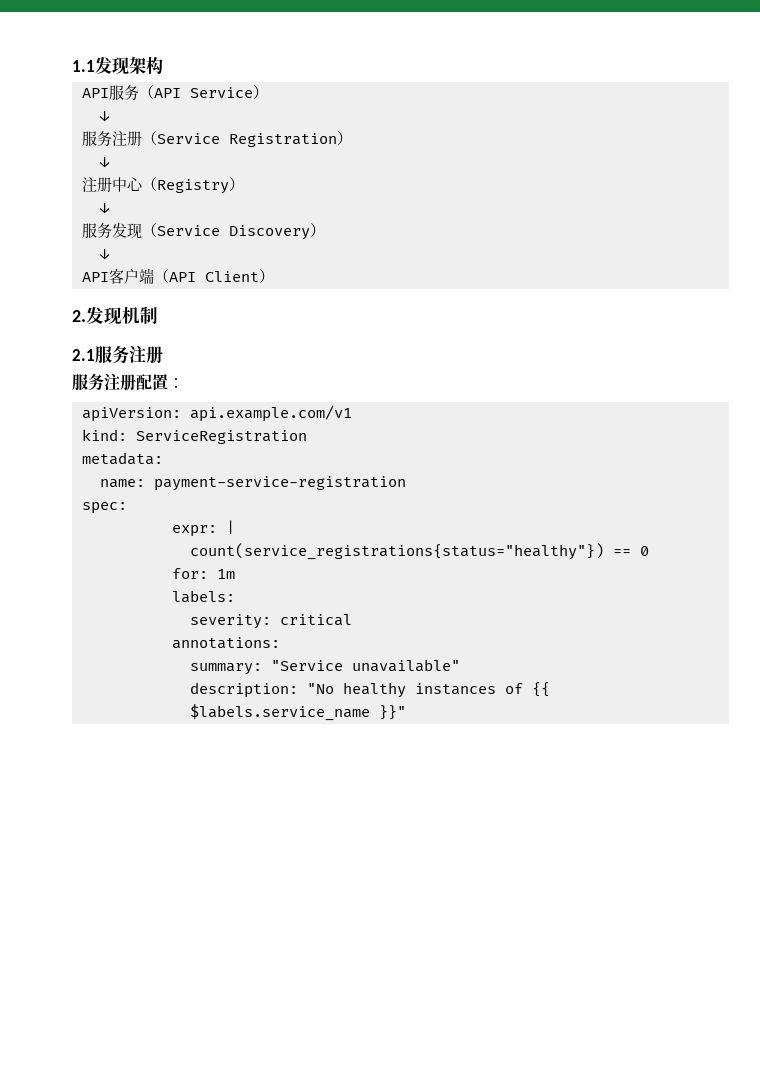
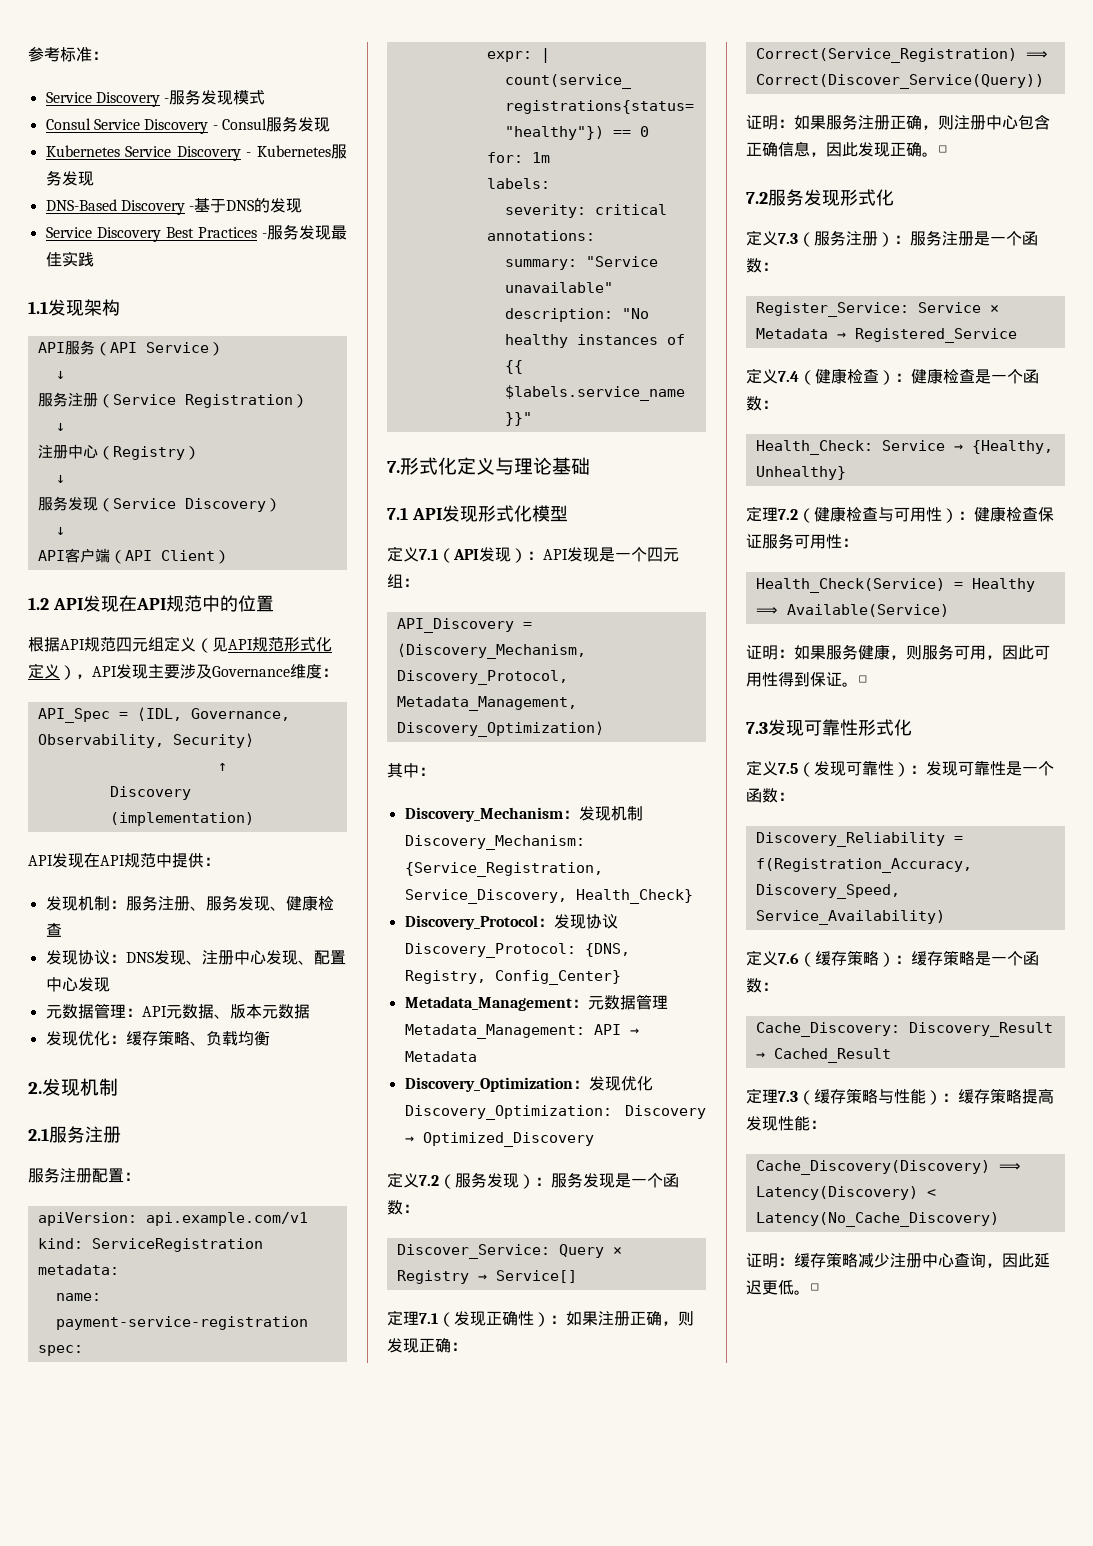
+ 参考标准：
+ Service Discovery -服务发现模式
+ Consul Service Discovery - Consul服务发现
+ Kubernetes Service Discovery - Kubernetes服务发现
+ DNS-Based Discovery -基于DNS的发现
+ Service Discovery Best Practices -服务发现最佳实践
+ 1.2 API发现在API规范中的位置
+ 根据API规范四元组定义（见API规范形式化定义），API发现主要涉及Governance维度：
+ API_Spec = ⟨IDL, Governance, Observability, Security⟩
+ ↑
+ Discovery (implementation)
+ API发现在API规范中提供：
+ 发现机制：服务注册、服务发现、健康检查
+ 发现协议：DNS发现、注册中心发现、配置中心发现
+ 元数据管理：API元数据、版本元数据
+ 发现优化：缓存策略、负载均衡
+ 7.形式化定义与理论基础
+ 7.1 API发现形式化模型
+ 定义7.1（API发现）：API发现是一个四元组：
+ API_Discovery = ⟨Discovery_Mechanism, Discovery_Protocol, Metadata_Management, Discovery_Optimization⟩
+ 其中：
+ Discovery_Mechanism：发现机制Discovery_Mechanism: {Service_Registration, Service_Discovery, Health_Check}
+ Discovery_Protocol：发现协议Discovery_Protocol: {DNS, Registry, Config_Center}
+ Metadata_Management：元数据管理Metadata_Management: API → Metadata
+ Discovery_Optimization：发现优化Discovery_Optimization: Discovery → Optimized_Discovery
+ 定义7.2（服务发现）：服务发现是一个函数：
+ Discover_Service: Query × Registry → Service[]
+ 定理7.1（发现正确性）：如果注册正确，则发现正确：
+ Correct(Service_Registration) ⟹ Correct(Discover_Service(Query))
+ 证明：如果服务注册正确，则注册中心包含正确信息，因此发现正确。□
+ 7.2服务发现形式化
+ 定义7.3（服务注册）：服务注册是一个函数：
+ Register_Service: Service × Metadata → Registered_Service
+ 定义7.4（健康检查）：健康检查是一个函数：
+ Health_Check: Service → {Healthy, Unhealthy}
+ 定理7.2（健康检查与可用性）：健康检查保证服务可用性：
+ Health_Check(Service) = Healthy ⟹ Available(Service)
+ 证明：如果服务健康，则服务可用，因此可用性得到保证。□
+ 7.3发现可靠性形式化
+ 定义7.5（发现可靠性）：发现可靠性是一个函数：
+ Discovery_Reliability = f(Registration_Accuracy, Discovery_Speed, Service_Availability)
+ 定义7.6（缓存策略）：缓存策略是一个函数：
+ Cache_Discovery: Discovery_Result → Cached_Result
+ 定理7.3（缓存策略与性能）：缓存策略提高发现性能：
+ Cache_Discovery(Discovery) ⟹ Latency(Discovery) < Latency(No_Cache_Discovery)
+ 证明：缓存策略减少注册中心查询，因此延迟更低。□

